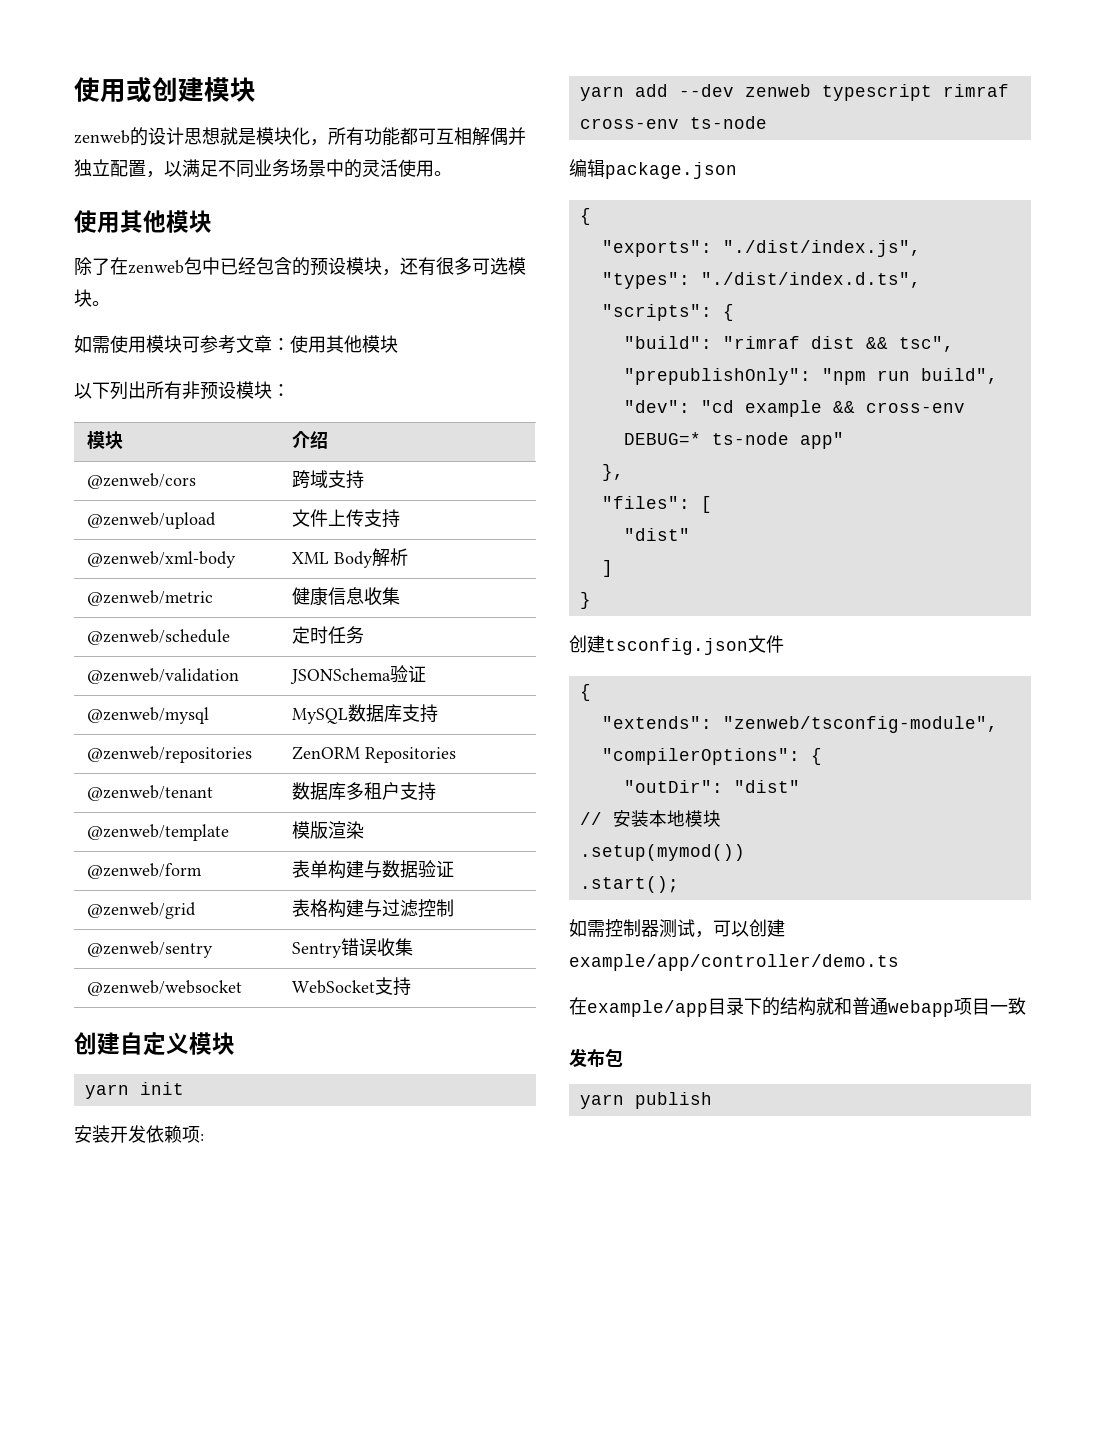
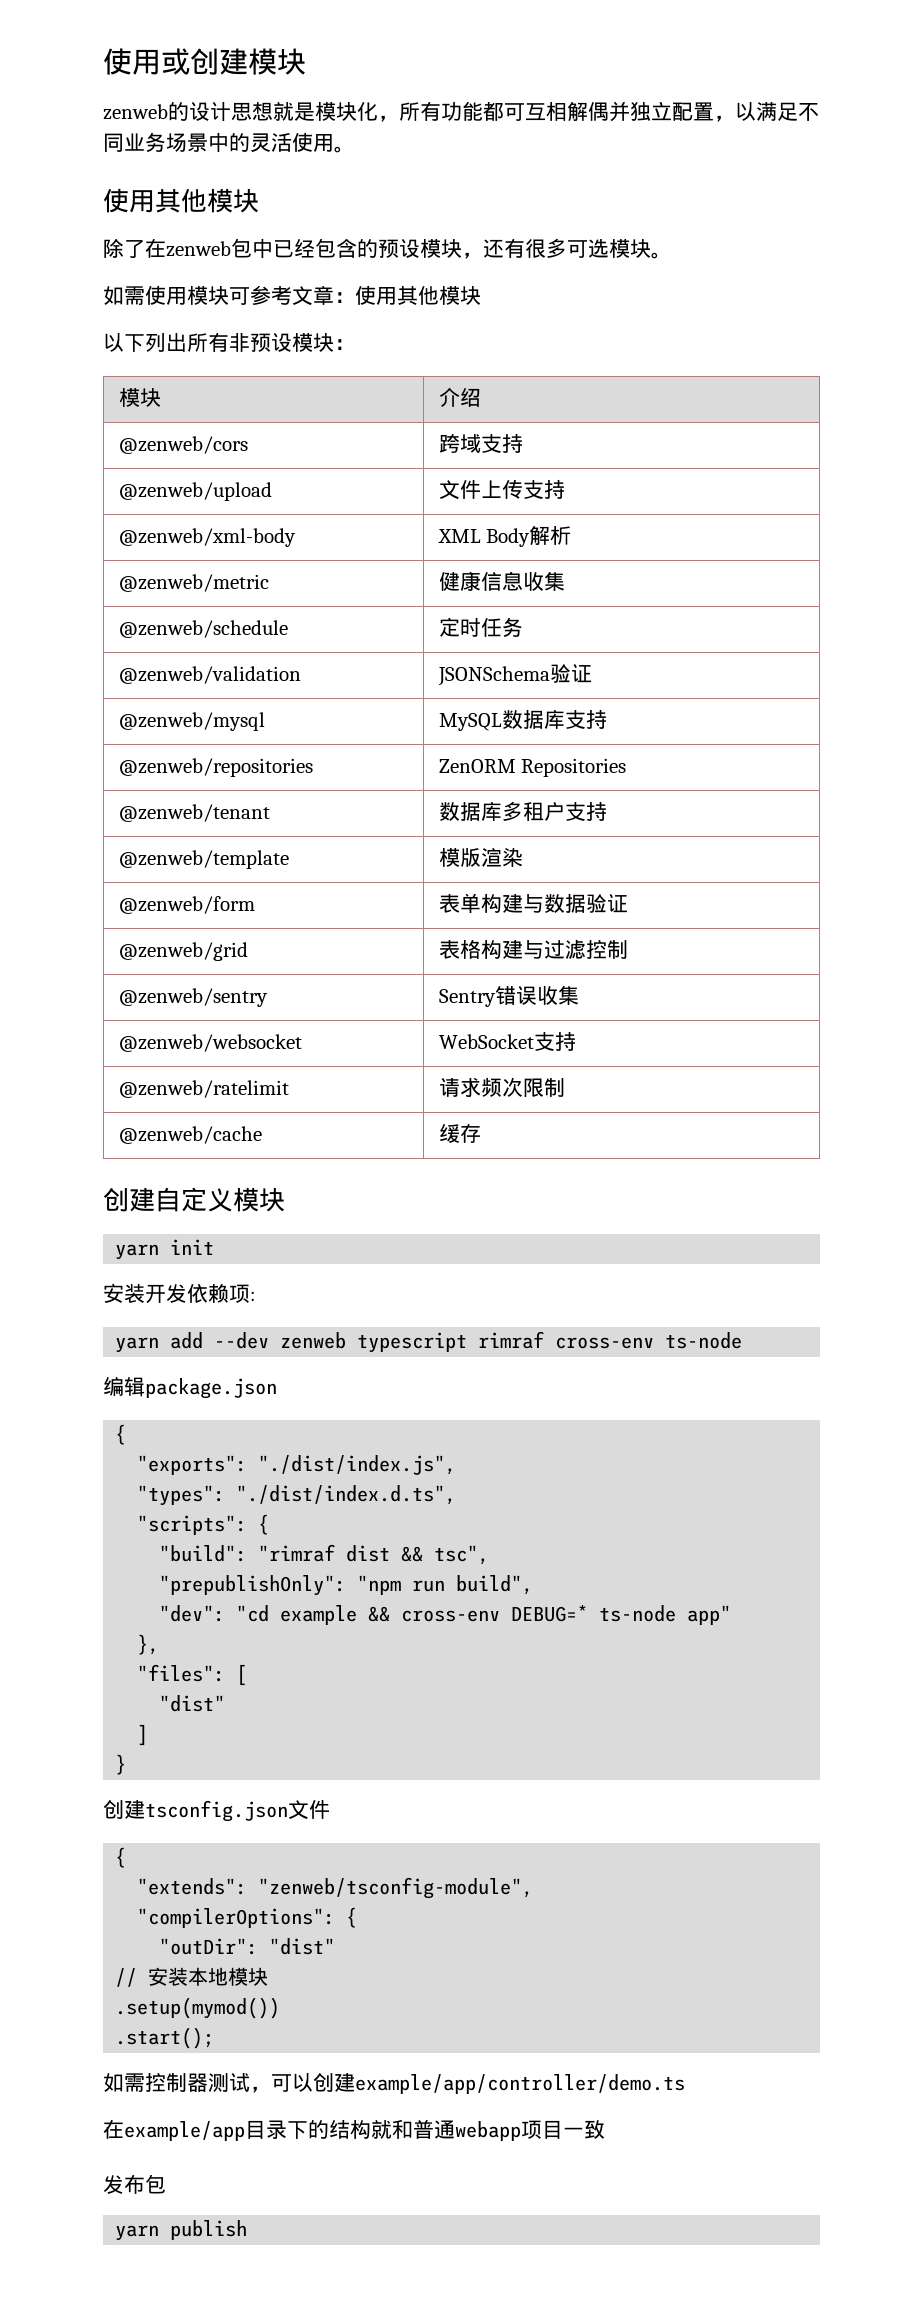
+ @zenweb/ratelimit | 请求频次限制
+ @zenweb/cache | 缓存

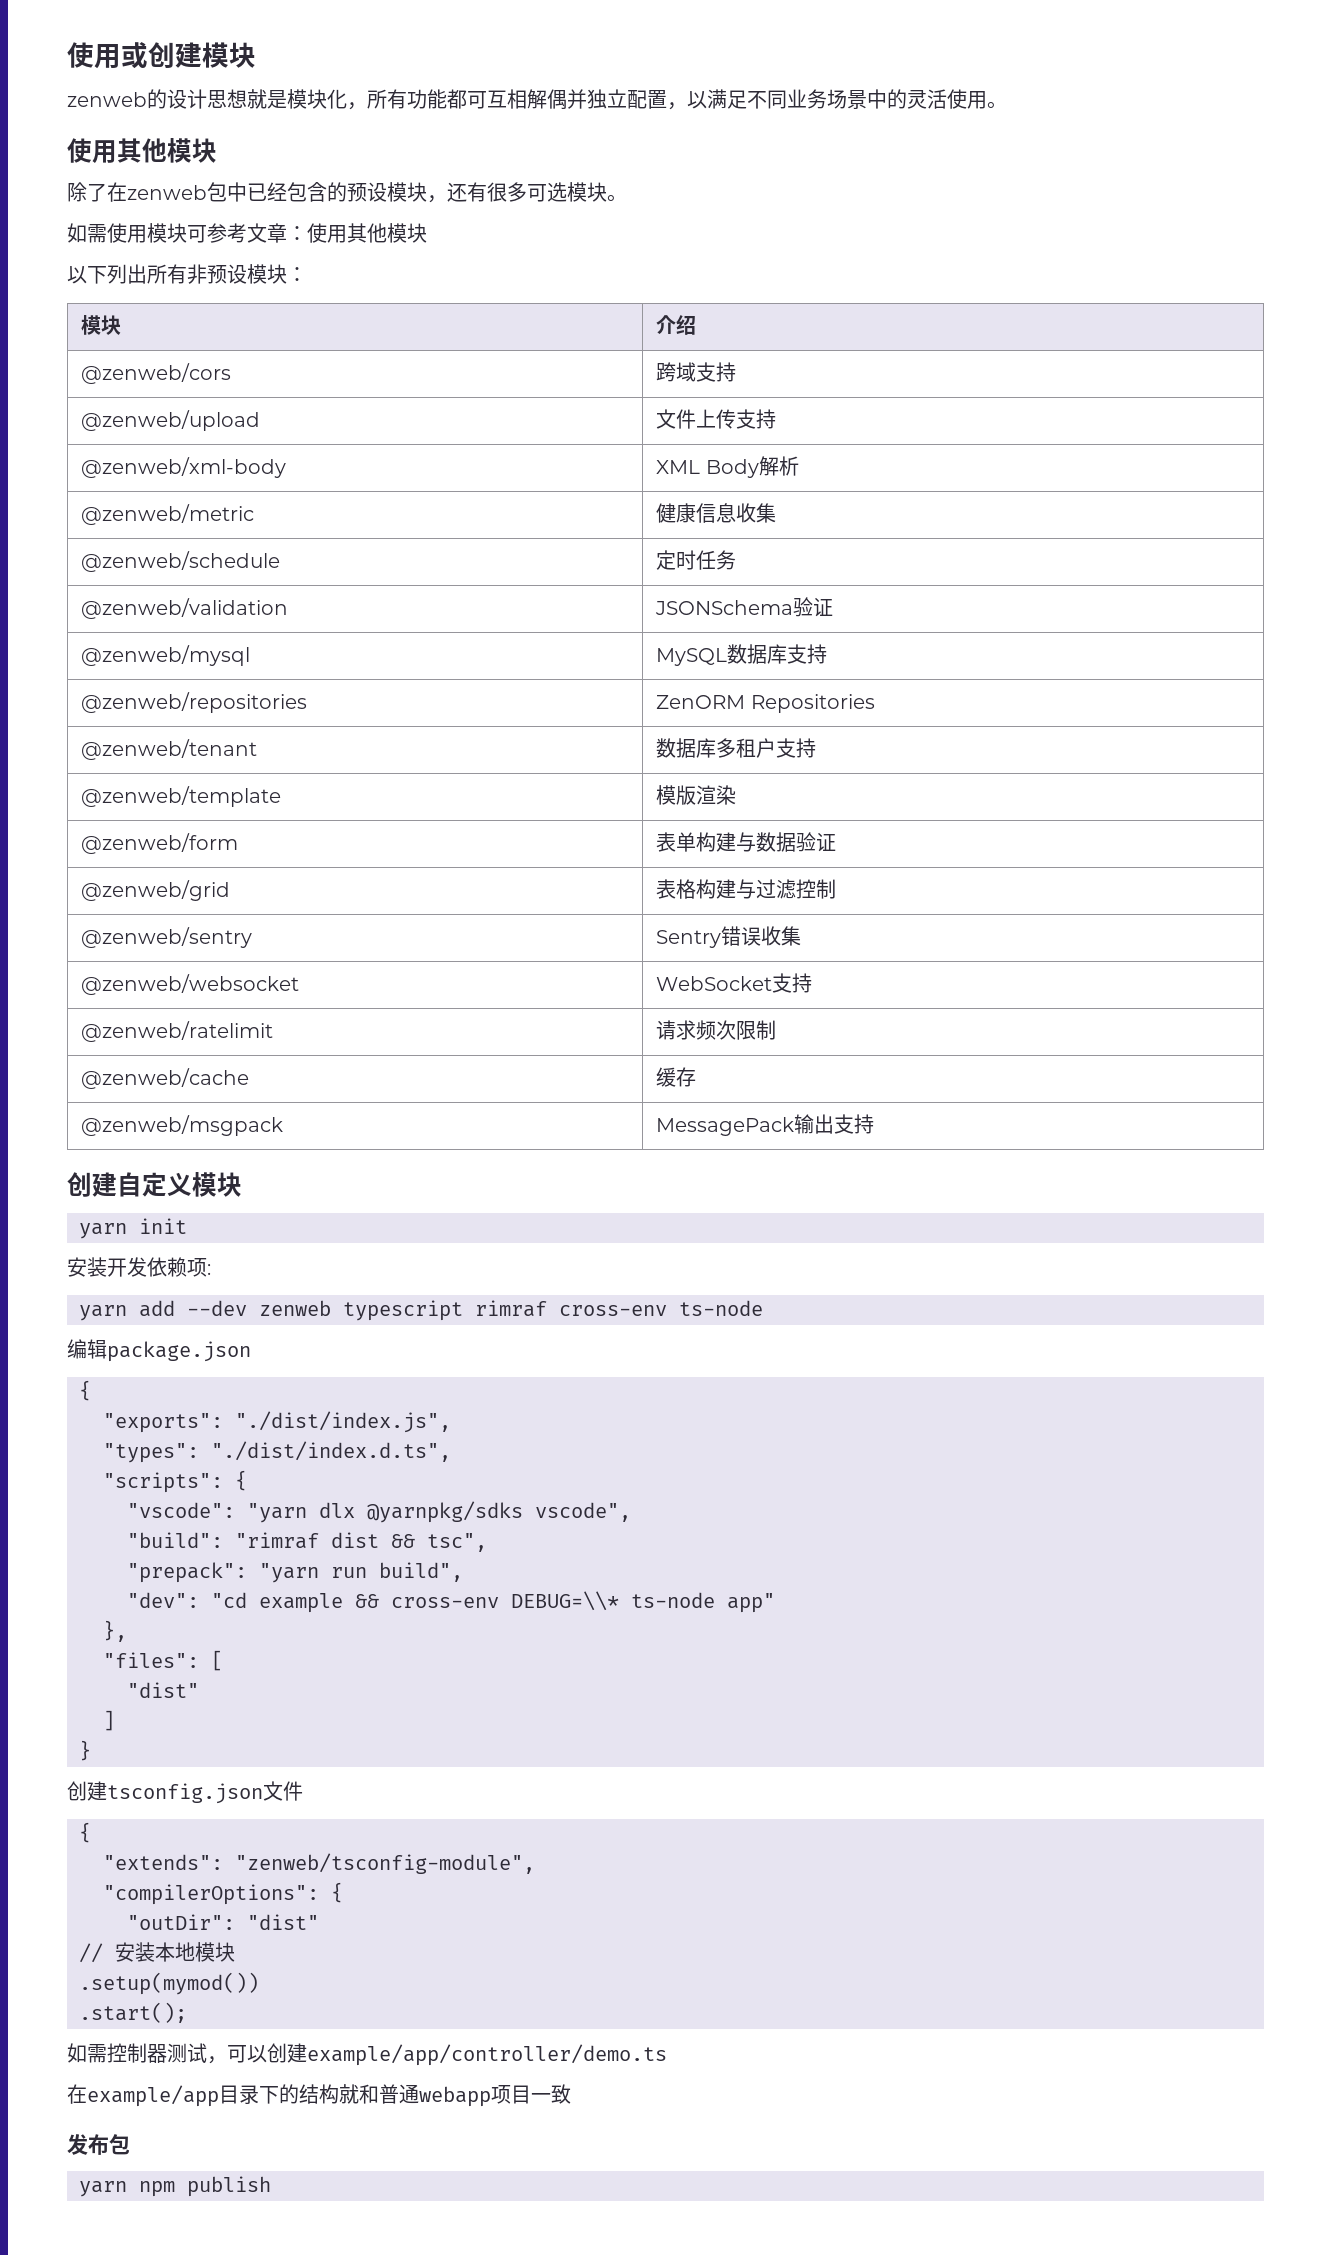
+ @zenweb/msgpack | MessagePack输出支持
+ "vscode": "yarn dlx @yarnpkg/sdks vscode",
- "prepublishOnly": "npm run build",
+ "prepack": "yarn run build",
- "dev": "cd example && cross-env DEBUG=* ts-node app"
+ "dev": "cd example && cross-env DEBUG=\\* ts-node app"
- yarn publish
+ yarn npm publish

